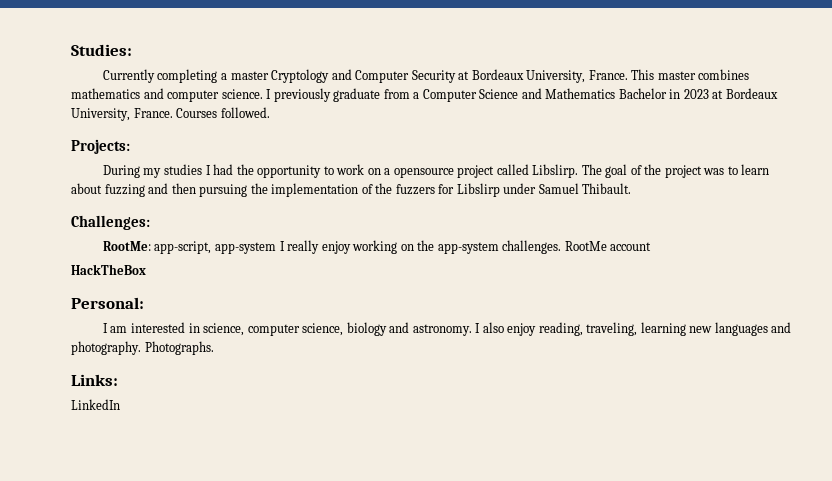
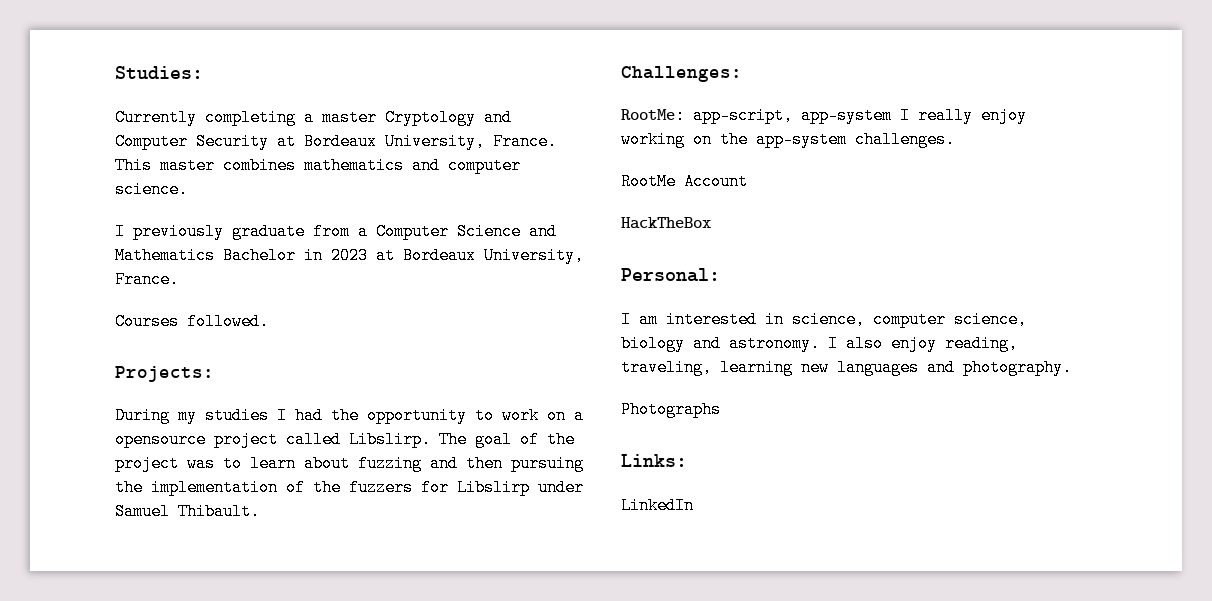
- This master combines mathematics and computer science. I previously graduate from a Computer Science and Mathematics Bachelor in 2023 at Bordeaux University, France. Courses followed.
+ This master combines mathematics and computer science.
+ I previously graduate from a Computer Science and Mathematics Bachelor in 2023 at Bordeaux University, France.
+ Courses followed.
- RootMe: app-script, app-system I really enjoy working on the app-system challenges. RootMe account
+ RootMe: app-script, app-system I really enjoy working on the app-system challenges.
+ RootMe Account
- I also enjoy reading, traveling, learning new languages and photography. Photographs.
+ I also enjoy reading, traveling, learning new languages and photography.
+ Photographs

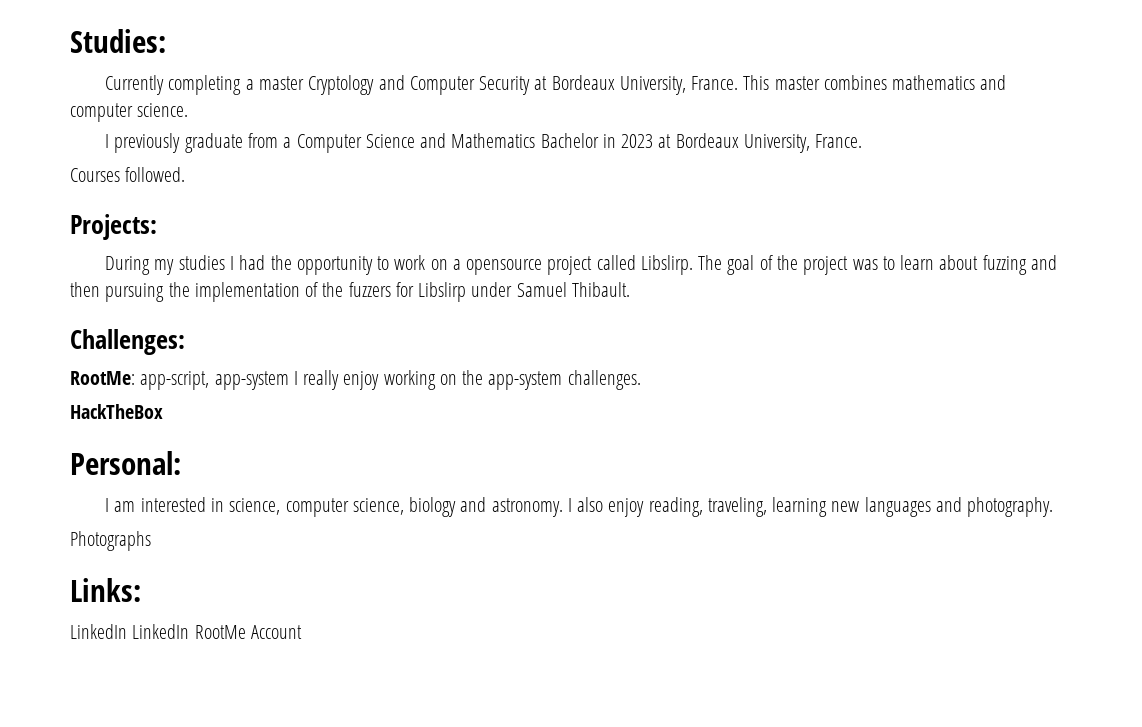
- RootMe Account
- LinkedIn
+ LinkedIn LinkedIn RootMe Account

